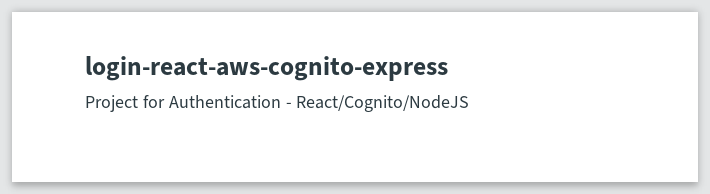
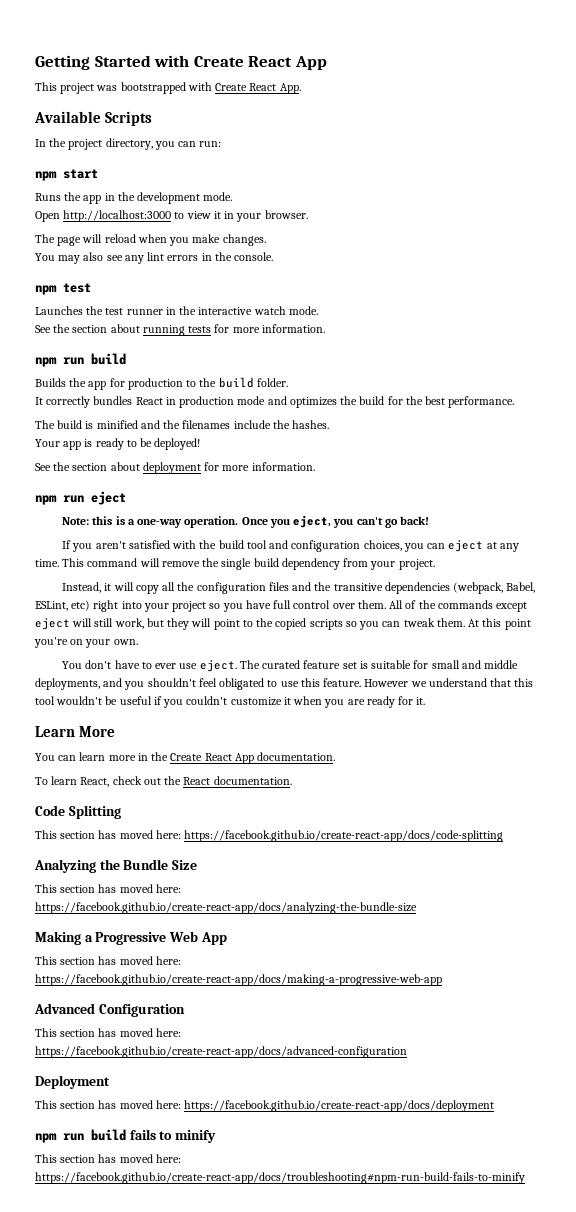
- login-react-aws-cognito-express
- Project for Authentication - React/Cognito/NodeJS
+ Getting Started with Create React App
+ This project was bootstrapped with Create React App.
+ Available Scripts
+ In the project directory, you can run:
+ npm start
+ Runs the app in the development mode.
+ Open http://localhost:3000 to view it in your browser.
+ The page will reload when you make changes.
+ You may also see any lint errors in the console.
+ npm test
+ Launches the test runner in the interactive watch mode.
+ See the section about running tests for more information.
+ npm run build
+ Builds the app for production to the build folder.
+ It correctly bundles React in production mode and optimizes the build for the best performance.
+ The build is minified and the filenames include the hashes.
+ Your app is ready to be deployed!
+ See the section about deployment for more information.
+ npm run eject
+ Note: this is a one-way operation. Once you eject, you can't go back!
+ If you aren't satisfied with the build tool and configuration choices, you can eject at any time. This command will remove the single build dependency from your project.
+ Instead, it will copy all the configuration files and the transitive dependencies (webpack, Babel, ESLint, etc) right into your project so you have full control over them. All of the commands except eject will still work, but they will point to the copied scripts so you can tweak them. At this point you're on your own.
+ You don't have to ever use eject. The curated feature set is suitable for small and middle deployments, and you shouldn't feel obligated to use this feature. However we understand that this tool wouldn't be useful if you couldn't customize it when you are ready for it.
+ Learn More
+ You can learn more in the Create React App documentation.
+ To learn React, check out the React documentation.
+ Code Splitting
+ This section has moved here: https://facebook.github.io/create-react-app/docs/code-splitting
+ Analyzing the Bundle Size
+ This section has moved here: https://facebook.github.io/create-react-app/docs/analyzing-the-bundle-size
+ Making a Progressive Web App
+ This section has moved here: https://facebook.github.io/create-react-app/docs/making-a-progressive-web-app
+ Advanced Configuration
+ This section has moved here: https://facebook.github.io/create-react-app/docs/advanced-configuration
+ Deployment
+ This section has moved here: https://facebook.github.io/create-react-app/docs/deployment
+ npm run build fails to minify
+ This section has moved here: https://facebook.github.io/create-react-app/docs/troubleshooting#npm-run-build-fails-to-minify

